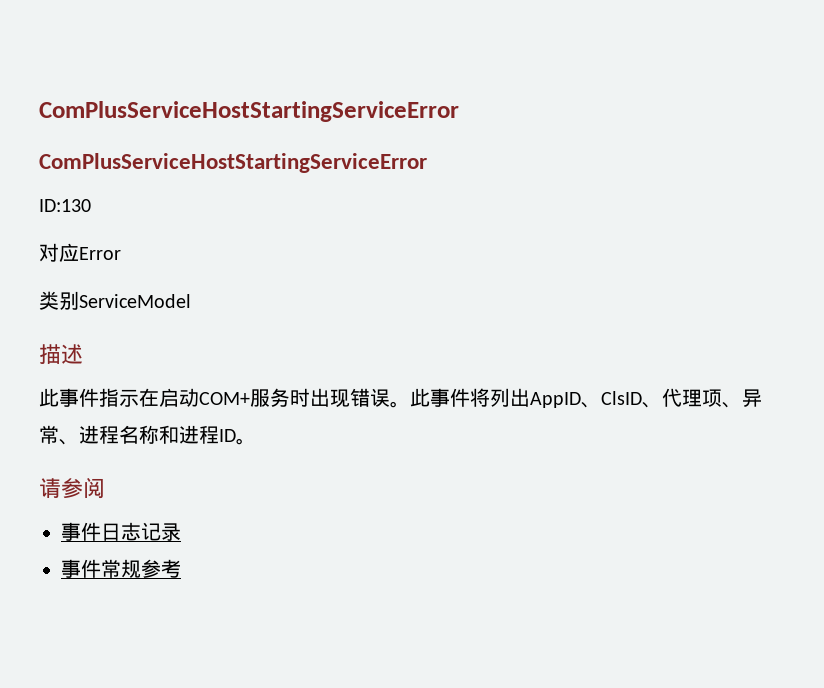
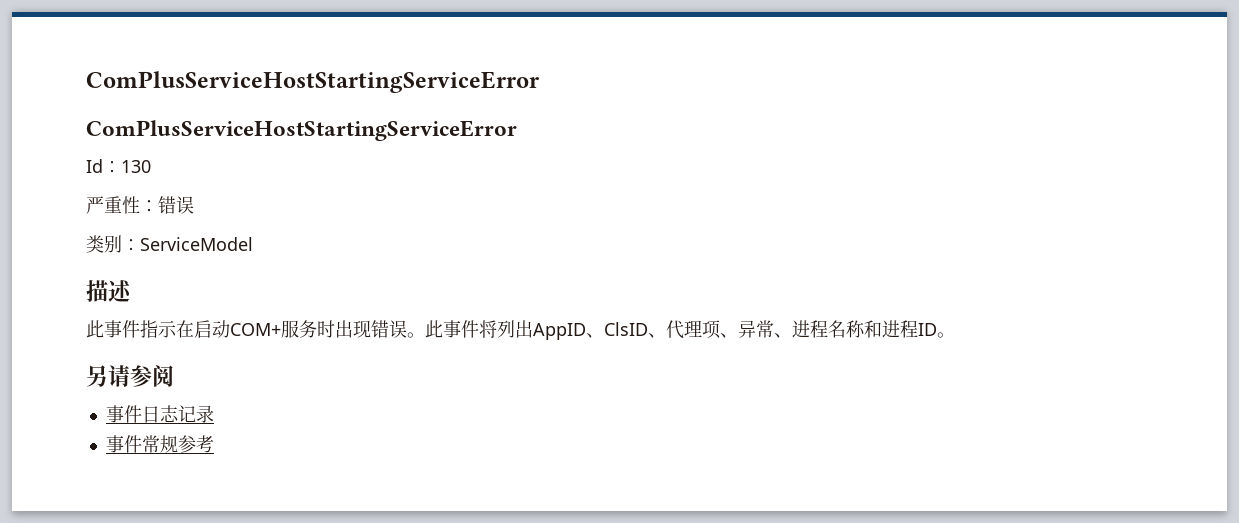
- ID:130
- 对应Error
+ Id：130
+ 严重性：错误
- 类别ServiceModel
+ 类别：ServiceModel
- 请参阅
+ 另请参阅

